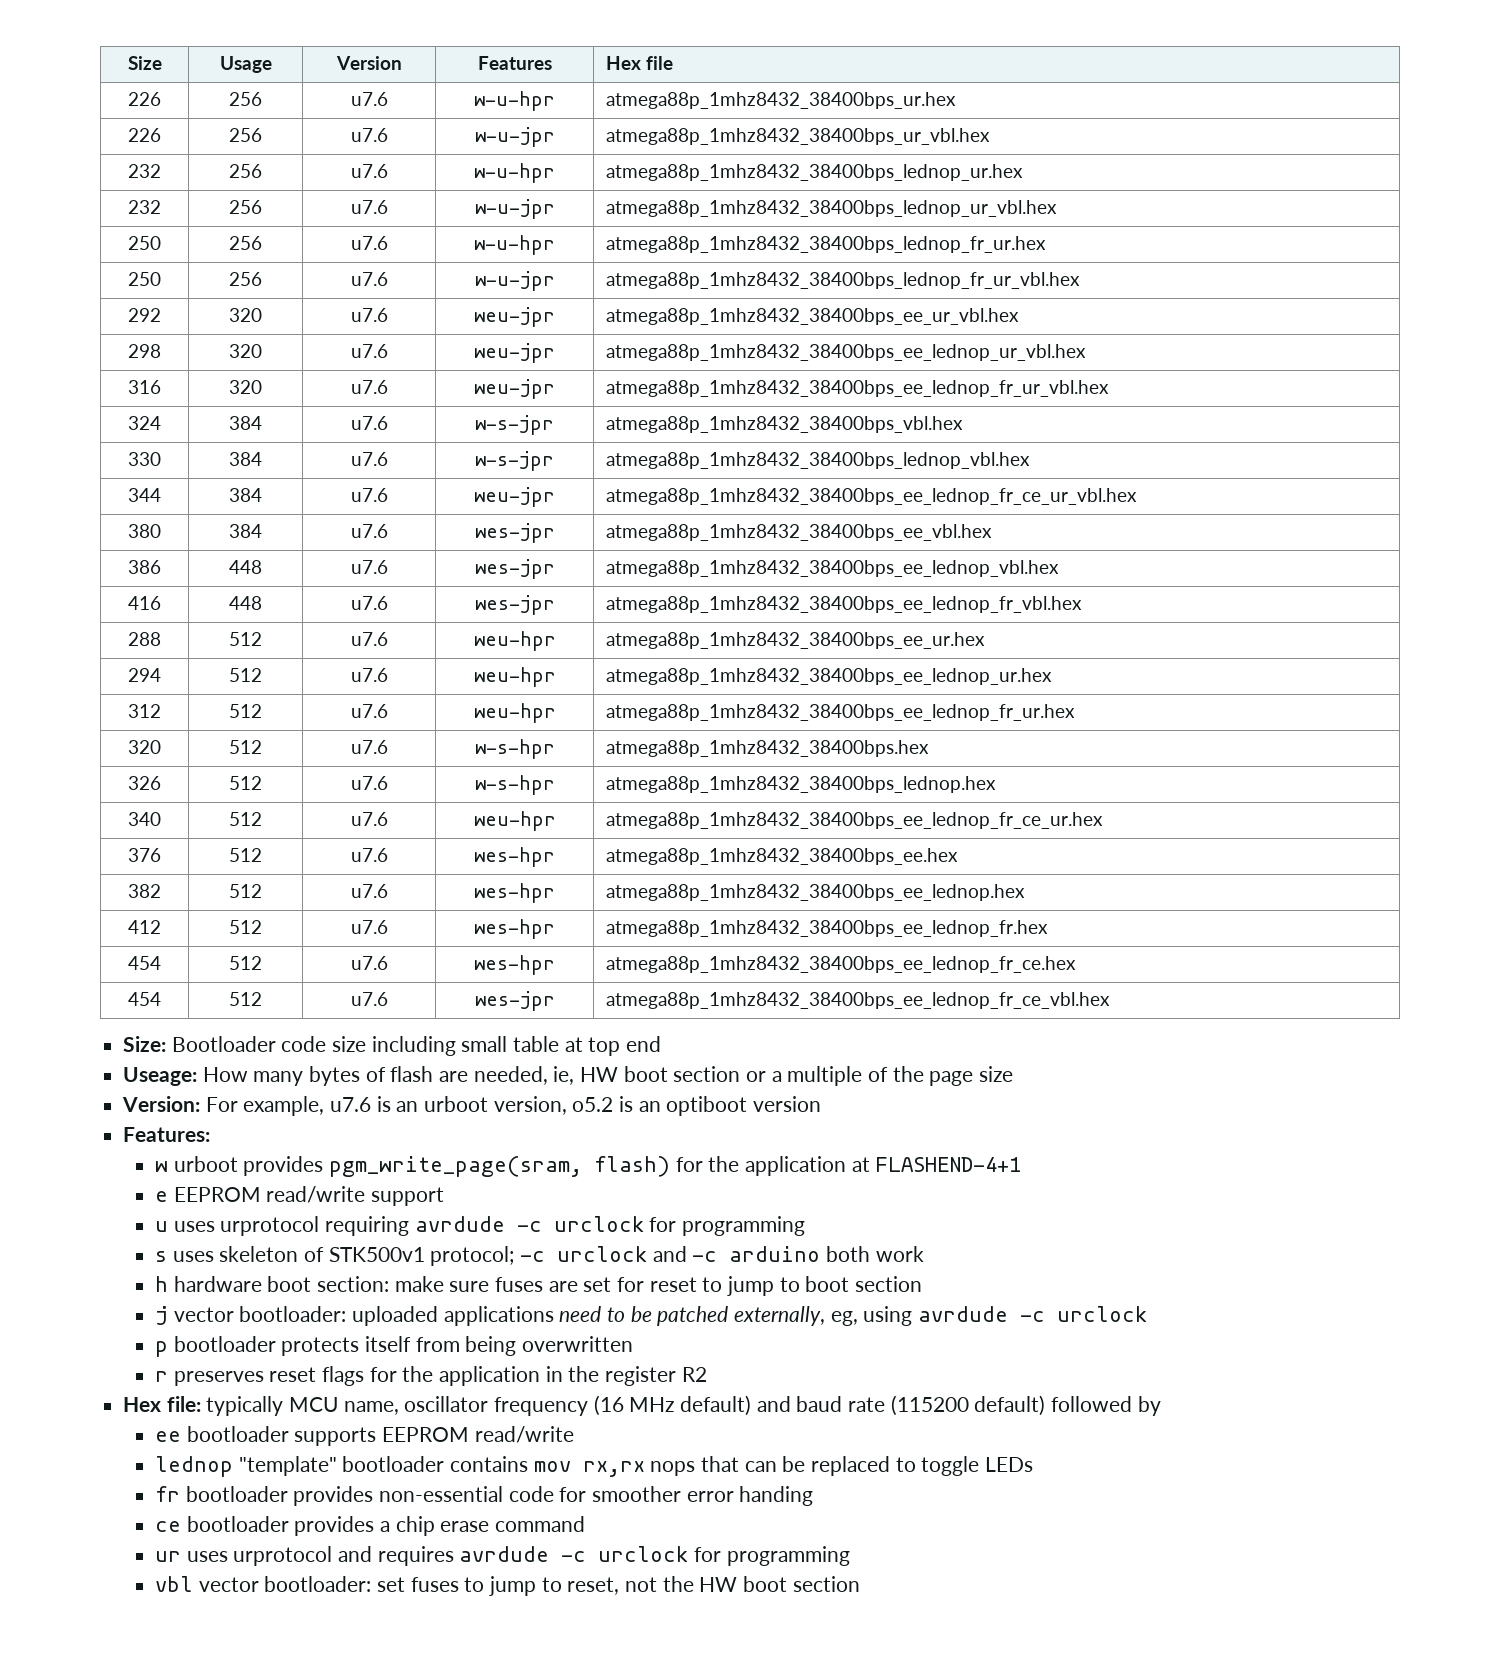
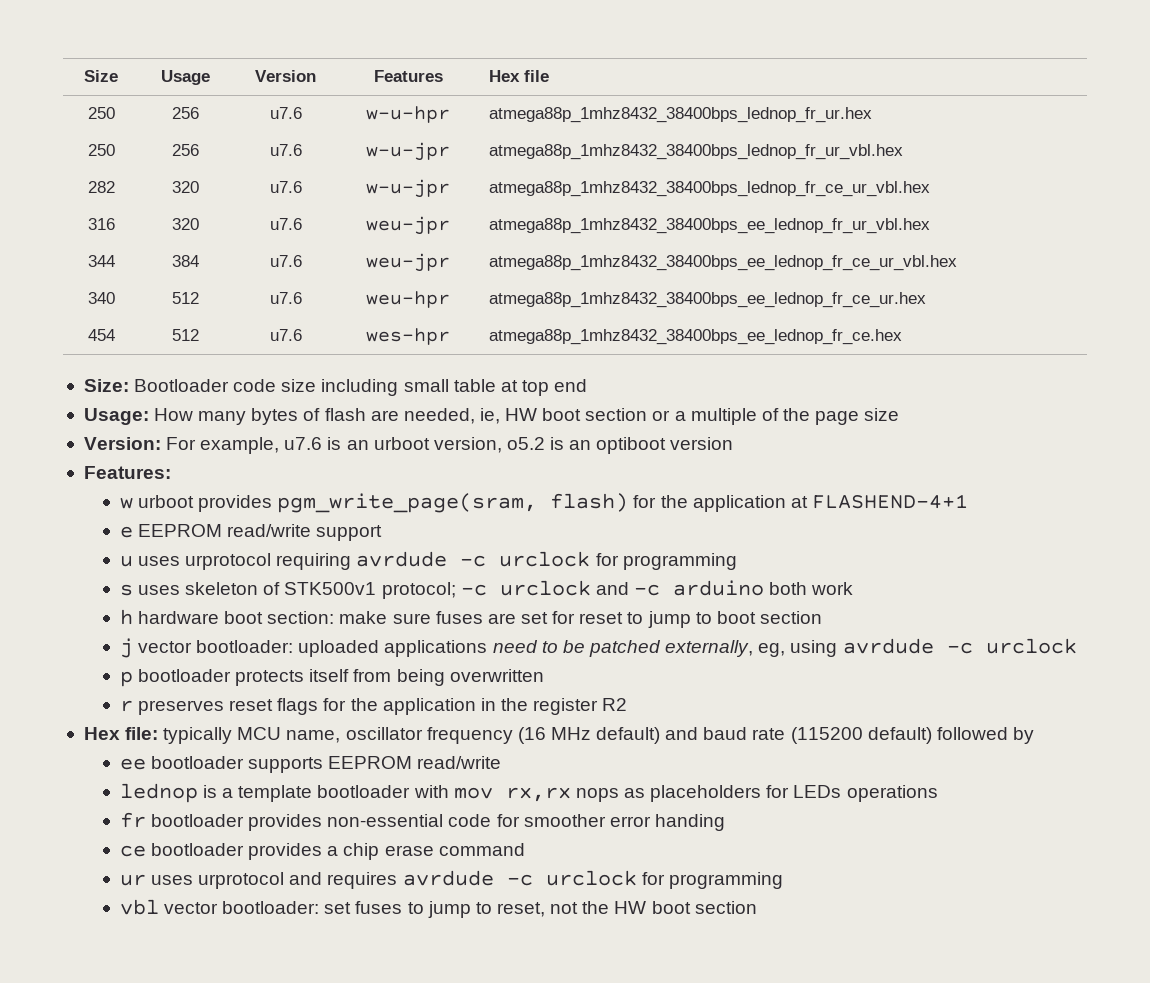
- 226 | 256 | u7.6 | w-u-hpr | atmega88p_1mhz8432_38400bps_ur.hex
- 226 | 256 | u7.6 | w-u-jpr | atmega88p_1mhz8432_38400bps_ur_vbl.hex
- 232 | 256 | u7.6 | w-u-hpr | atmega88p_1mhz8432_38400bps_lednop_ur.hex
- 232 | 256 | u7.6 | w-u-jpr | atmega88p_1mhz8432_38400bps_lednop_ur_vbl.hex
- 292 | 320 | u7.6 | weu-jpr | atmega88p_1mhz8432_38400bps_ee_ur_vbl.hex
- 298 | 320 | u7.6 | weu-jpr | atmega88p_1mhz8432_38400bps_ee_lednop_ur_vbl.hex
+ 282 | 320 | u7.6 | w-u-jpr | atmega88p_1mhz8432_38400bps_lednop_fr_ce_ur_vbl.hex
- 324 | 384 | u7.6 | w-s-jpr | atmega88p_1mhz8432_38400bps_vbl.hex
- 330 | 384 | u7.6 | w-s-jpr | atmega88p_1mhz8432_38400bps_lednop_vbl.hex
- 380 | 384 | u7.6 | wes-jpr | atmega88p_1mhz8432_38400bps_ee_vbl.hex
- 386 | 448 | u7.6 | wes-jpr | atmega88p_1mhz8432_38400bps_ee_lednop_vbl.hex
- 416 | 448 | u7.6 | wes-jpr | atmega88p_1mhz8432_38400bps_ee_lednop_fr_vbl.hex
- 288 | 512 | u7.6 | weu-hpr | atmega88p_1mhz8432_38400bps_ee_ur.hex
- 294 | 512 | u7.6 | weu-hpr | atmega88p_1mhz8432_38400bps_ee_lednop_ur.hex
- 312 | 512 | u7.6 | weu-hpr | atmega88p_1mhz8432_38400bps_ee_lednop_fr_ur.hex
- 320 | 512 | u7.6 | w-s-hpr | atmega88p_1mhz8432_38400bps.hex
- 326 | 512 | u7.6 | w-s-hpr | atmega88p_1mhz8432_38400bps_lednop.hex
- 376 | 512 | u7.6 | wes-hpr | atmega88p_1mhz8432_38400bps_ee.hex
- 382 | 512 | u7.6 | wes-hpr | atmega88p_1mhz8432_38400bps_ee_lednop.hex
- 412 | 512 | u7.6 | wes-hpr | atmega88p_1mhz8432_38400bps_ee_lednop_fr.hex
- 454 | 512 | u7.6 | wes-jpr | atmega88p_1mhz8432_38400bps_ee_lednop_fr_ce_vbl.hex
- Useage: How many bytes of flash are needed, ie, HW boot section or a multiple of the page size
+ Usage: How many bytes of flash are needed, ie, HW boot section or a multiple of the page size
- lednop "template" bootloader contains mov rx,rx nops that can be replaced to toggle LEDs
+ lednop is a template bootloader with mov rx,rx nops as placeholders for LEDs operations

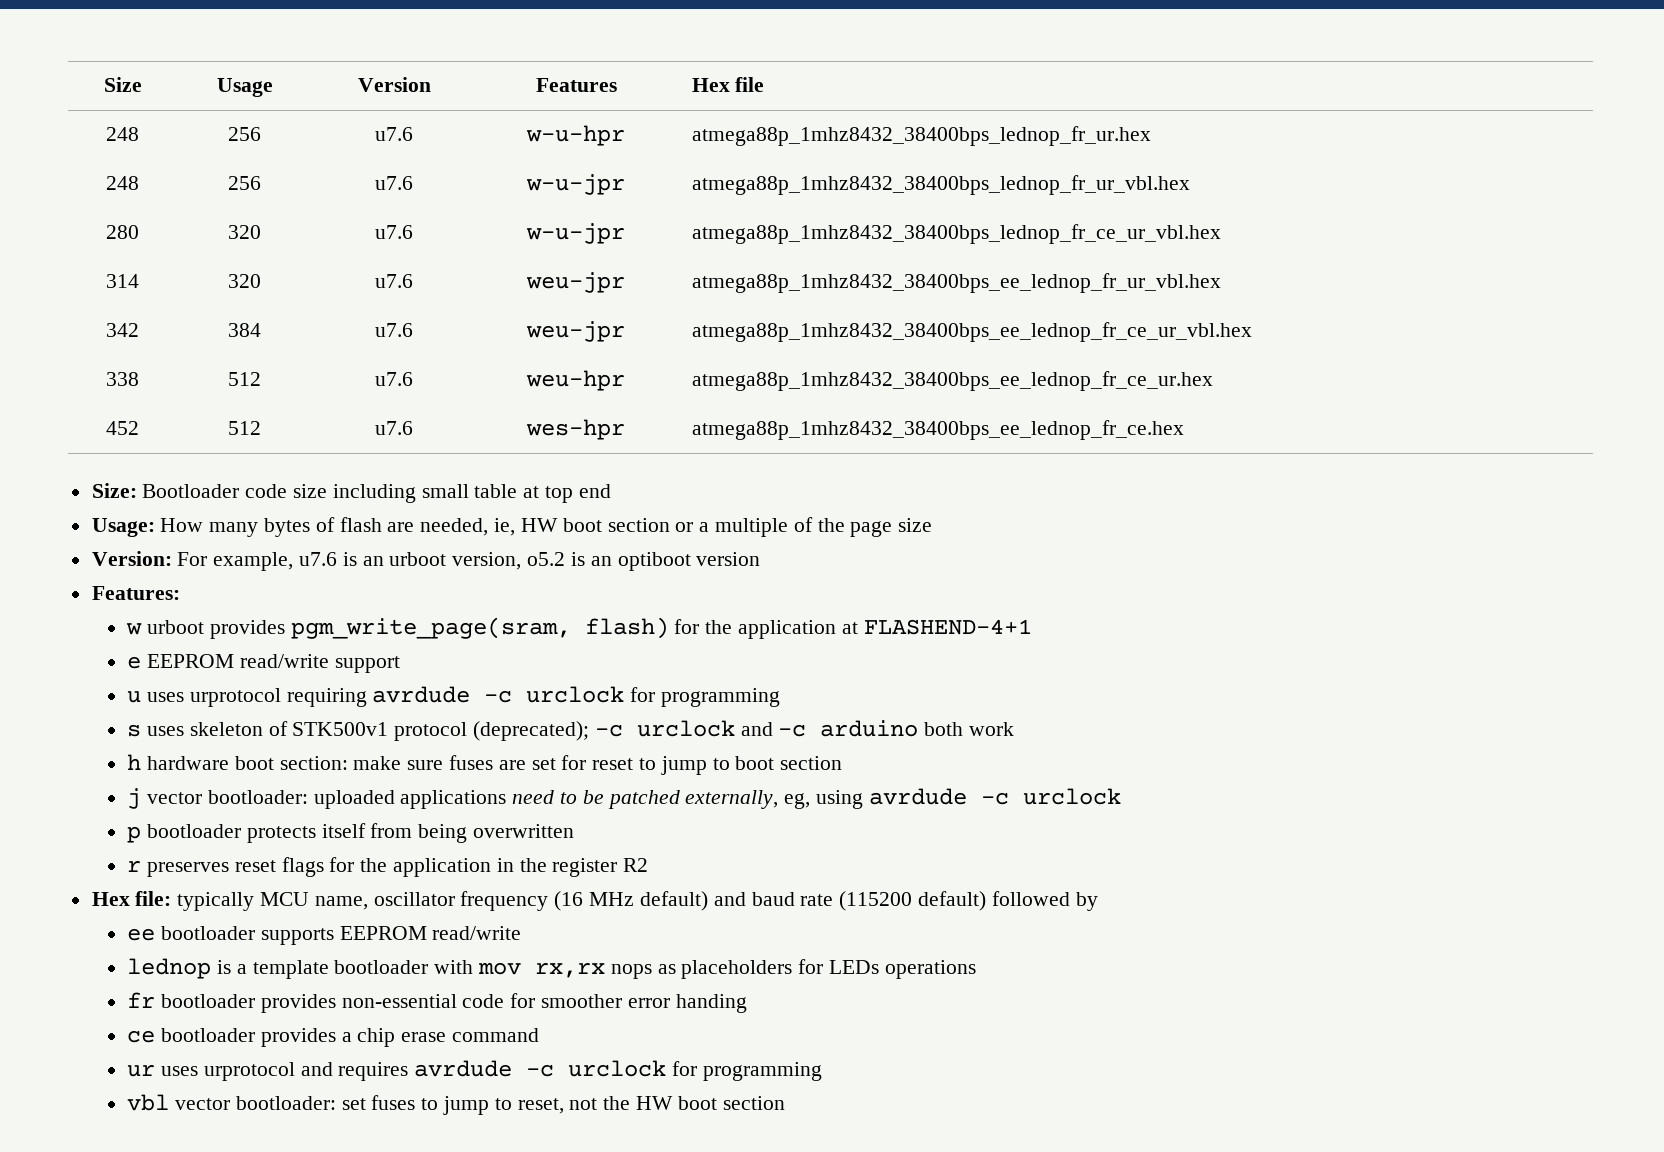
- 250 | 256 | u7.6 | w-u-hpr | atmega88p_1mhz8432_38400bps_lednop_fr_ur.hex
+ 248 | 256 | u7.6 | w-u-hpr | atmega88p_1mhz8432_38400bps_lednop_fr_ur.hex
- 250 | 256 | u7.6 | w-u-jpr | atmega88p_1mhz8432_38400bps_lednop_fr_ur_vbl.hex
+ 248 | 256 | u7.6 | w-u-jpr | atmega88p_1mhz8432_38400bps_lednop_fr_ur_vbl.hex
- 282 | 320 | u7.6 | w-u-jpr | atmega88p_1mhz8432_38400bps_lednop_fr_ce_ur_vbl.hex
+ 280 | 320 | u7.6 | w-u-jpr | atmega88p_1mhz8432_38400bps_lednop_fr_ce_ur_vbl.hex
- 316 | 320 | u7.6 | weu-jpr | atmega88p_1mhz8432_38400bps_ee_lednop_fr_ur_vbl.hex
+ 314 | 320 | u7.6 | weu-jpr | atmega88p_1mhz8432_38400bps_ee_lednop_fr_ur_vbl.hex
- 344 | 384 | u7.6 | weu-jpr | atmega88p_1mhz8432_38400bps_ee_lednop_fr_ce_ur_vbl.hex
+ 342 | 384 | u7.6 | weu-jpr | atmega88p_1mhz8432_38400bps_ee_lednop_fr_ce_ur_vbl.hex
- 340 | 512 | u7.6 | weu-hpr | atmega88p_1mhz8432_38400bps_ee_lednop_fr_ce_ur.hex
+ 338 | 512 | u7.6 | weu-hpr | atmega88p_1mhz8432_38400bps_ee_lednop_fr_ce_ur.hex
- 454 | 512 | u7.6 | wes-hpr | atmega88p_1mhz8432_38400bps_ee_lednop_fr_ce.hex
+ 452 | 512 | u7.6 | wes-hpr | atmega88p_1mhz8432_38400bps_ee_lednop_fr_ce.hex
- s uses skeleton of STK500v1 protocol; -c urclock and -c arduino both work
+ s uses skeleton of STK500v1 protocol (deprecated); -c urclock and -c arduino both work

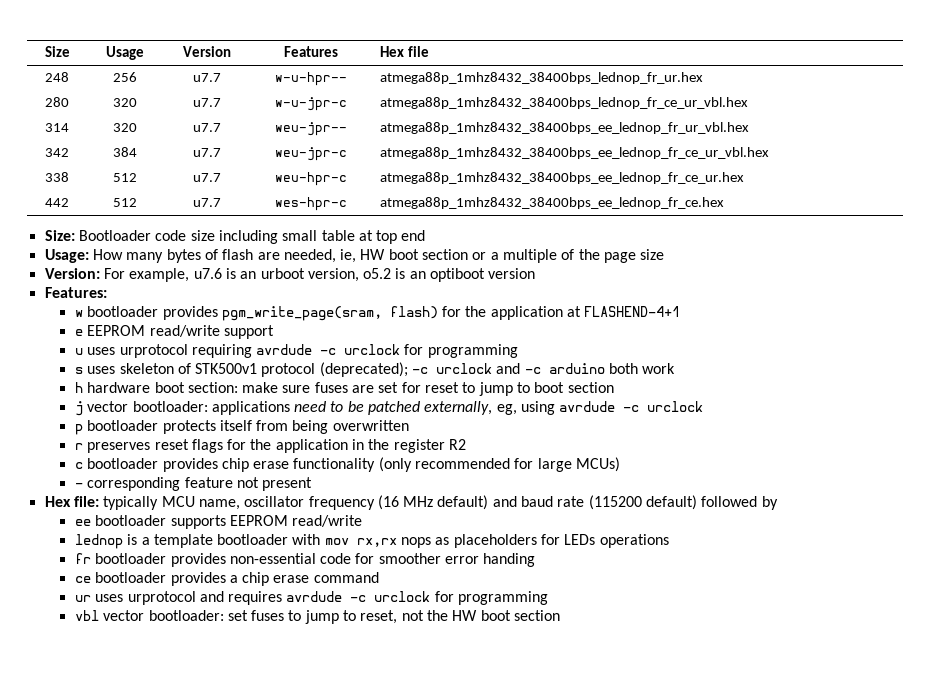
- 248 | 256 | u7.6 | w-u-hpr | atmega88p_1mhz8432_38400bps_lednop_fr_ur.hex
+ 248 | 256 | u7.7 | w-u-hpr-- | atmega88p_1mhz8432_38400bps_lednop_fr_ur.hex
- 248 | 256 | u7.6 | w-u-jpr | atmega88p_1mhz8432_38400bps_lednop_fr_ur_vbl.hex
- 280 | 320 | u7.6 | w-u-jpr | atmega88p_1mhz8432_38400bps_lednop_fr_ce_ur_vbl.hex
+ 280 | 320 | u7.7 | w-u-jpr-c | atmega88p_1mhz8432_38400bps_lednop_fr_ce_ur_vbl.hex
- 314 | 320 | u7.6 | weu-jpr | atmega88p_1mhz8432_38400bps_ee_lednop_fr_ur_vbl.hex
+ 314 | 320 | u7.7 | weu-jpr-- | atmega88p_1mhz8432_38400bps_ee_lednop_fr_ur_vbl.hex
- 342 | 384 | u7.6 | weu-jpr | atmega88p_1mhz8432_38400bps_ee_lednop_fr_ce_ur_vbl.hex
+ 342 | 384 | u7.7 | weu-jpr-c | atmega88p_1mhz8432_38400bps_ee_lednop_fr_ce_ur_vbl.hex
- 338 | 512 | u7.6 | weu-hpr | atmega88p_1mhz8432_38400bps_ee_lednop_fr_ce_ur.hex
+ 338 | 512 | u7.7 | weu-hpr-c | atmega88p_1mhz8432_38400bps_ee_lednop_fr_ce_ur.hex
- 452 | 512 | u7.6 | wes-hpr | atmega88p_1mhz8432_38400bps_ee_lednop_fr_ce.hex
+ 442 | 512 | u7.7 | wes-hpr-c | atmega88p_1mhz8432_38400bps_ee_lednop_fr_ce.hex
- w urboot provides pgm_write_page(sram, flash) for the application at FLASHEND-4+1
+ w bootloader provides pgm_write_page(sram, flash) for the application at FLASHEND-4+1
- j vector bootloader: uploaded applications need to be patched externally, eg, using avrdude -c urclock
+ j vector bootloader: applications need to be patched externally, eg, using avrdude -c urclock
+ c bootloader provides chip erase functionality (only recommended for large MCUs)
+ - corresponding feature not present

